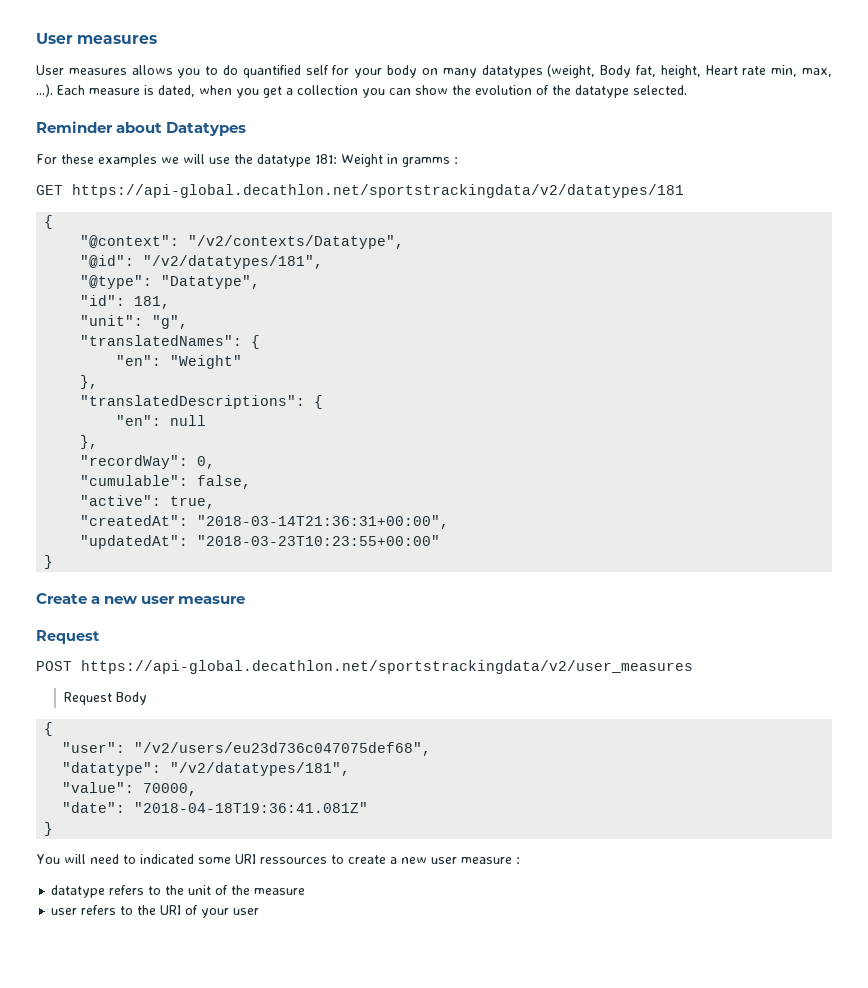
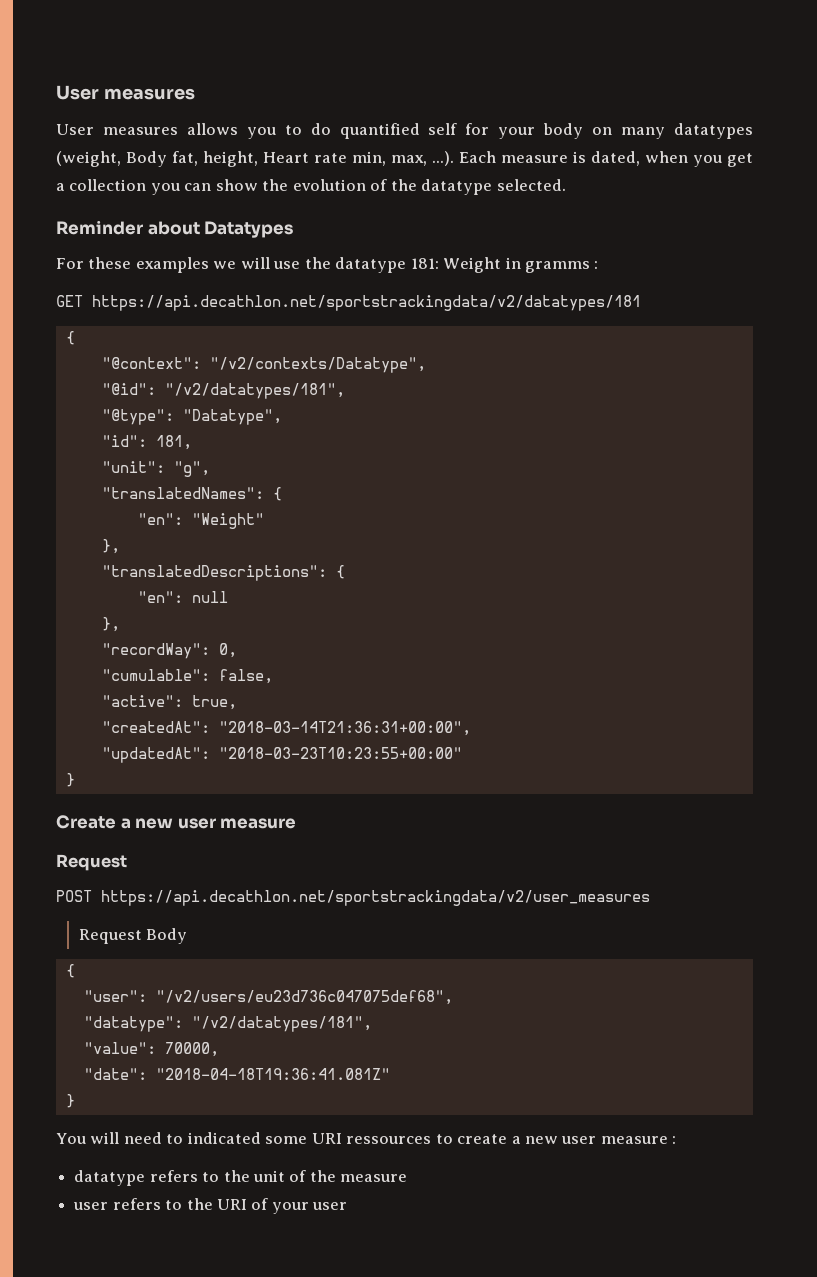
- GET https://api-global.decathlon.net/sportstrackingdata/v2/datatypes/181
+ GET https://api.decathlon.net/sportstrackingdata/v2/datatypes/181
- POST https://api-global.decathlon.net/sportstrackingdata/v2/user_measures
+ POST https://api.decathlon.net/sportstrackingdata/v2/user_measures

